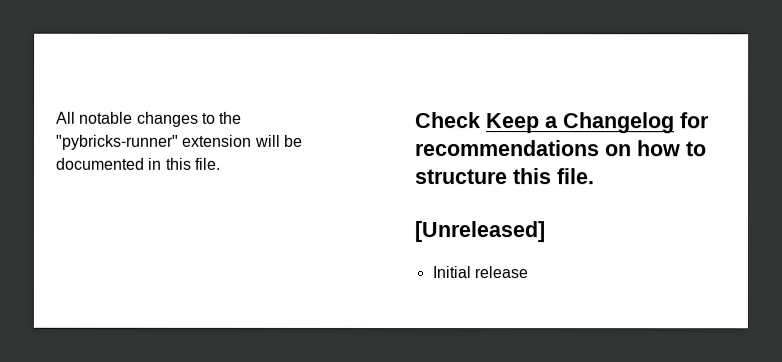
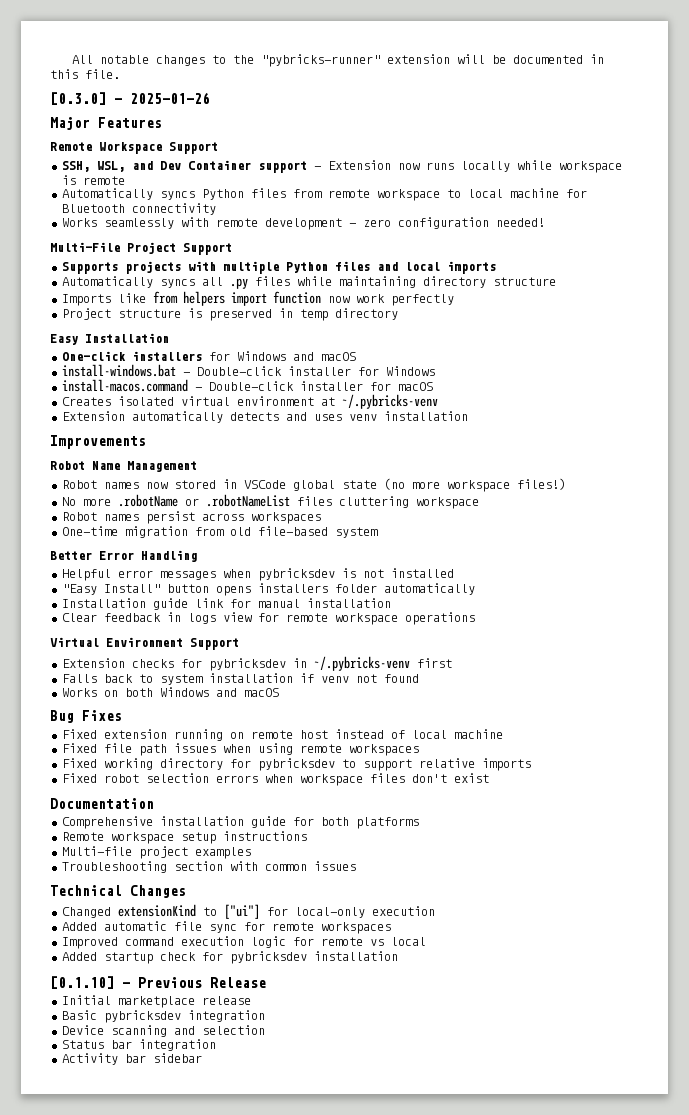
- Check Keep a Changelog for recommendations on how to structure this file.
- [Unreleased]
+ [0.3.0] - 2025-01-26
+ Major Features
+ Remote Workspace Support
+ SSH, WSL, and Dev Container support - Extension now runs locally while workspace is remote
+ Automatically syncs Python files from remote workspace to local machine for Bluetooth connectivity
+ Works seamlessly with remote development - zero configuration needed!
+ Multi-File Project Support
+ Supports projects with multiple Python files and local imports
+ Automatically syncs all .py files while maintaining directory structure
+ Imports like from helpers import function now work perfectly
+ Project structure is preserved in temp directory
+ Easy Installation
+ One-click installers for Windows and macOS
+ install-windows.bat - Double-click installer for Windows
+ install-macos.command - Double-click installer for macOS
+ Creates isolated virtual environment at ~/.pybricks-venv
+ Extension automatically detects and uses venv installation
+ Improvements
+ Robot Name Management
+ Robot names now stored in VSCode global state (no more workspace files!)
+ No more .robotName or .robotNameList files cluttering workspace
+ Robot names persist across workspaces
+ One-time migration from old file-based system
+ Better Error Handling
+ Helpful error messages when pybricksdev is not installed
+ "Easy Install" button opens installers folder automatically
+ Installation guide link for manual installation
+ Clear feedback in logs view for remote workspace operations
+ Virtual Environment Support
+ Extension checks for pybricksdev in ~/.pybricks-venv first
+ Falls back to system installation if venv not found
+ Works on both Windows and macOS
+ Bug Fixes
+ Fixed extension running on remote host instead of local machine
+ Fixed file path issues when using remote workspaces
+ Fixed working directory for pybricksdev to support relative imports
+ Fixed robot selection errors when workspace files don't exist
+ Documentation
+ Comprehensive installation guide for both platforms
+ Remote workspace setup instructions
+ Multi-file project examples
+ Troubleshooting section with common issues
+ Technical Changes
+ Changed extensionKind to ["ui"] for local-only execution
+ Added automatic file sync for remote workspaces
+ Improved command execution logic for remote vs local
+ Added startup check for pybricksdev installation
+ [0.1.10] - Previous Release
- Initial release
+ Initial marketplace release
+ Basic pybricksdev integration
+ Device scanning and selection
+ Status bar integration
+ Activity bar sidebar

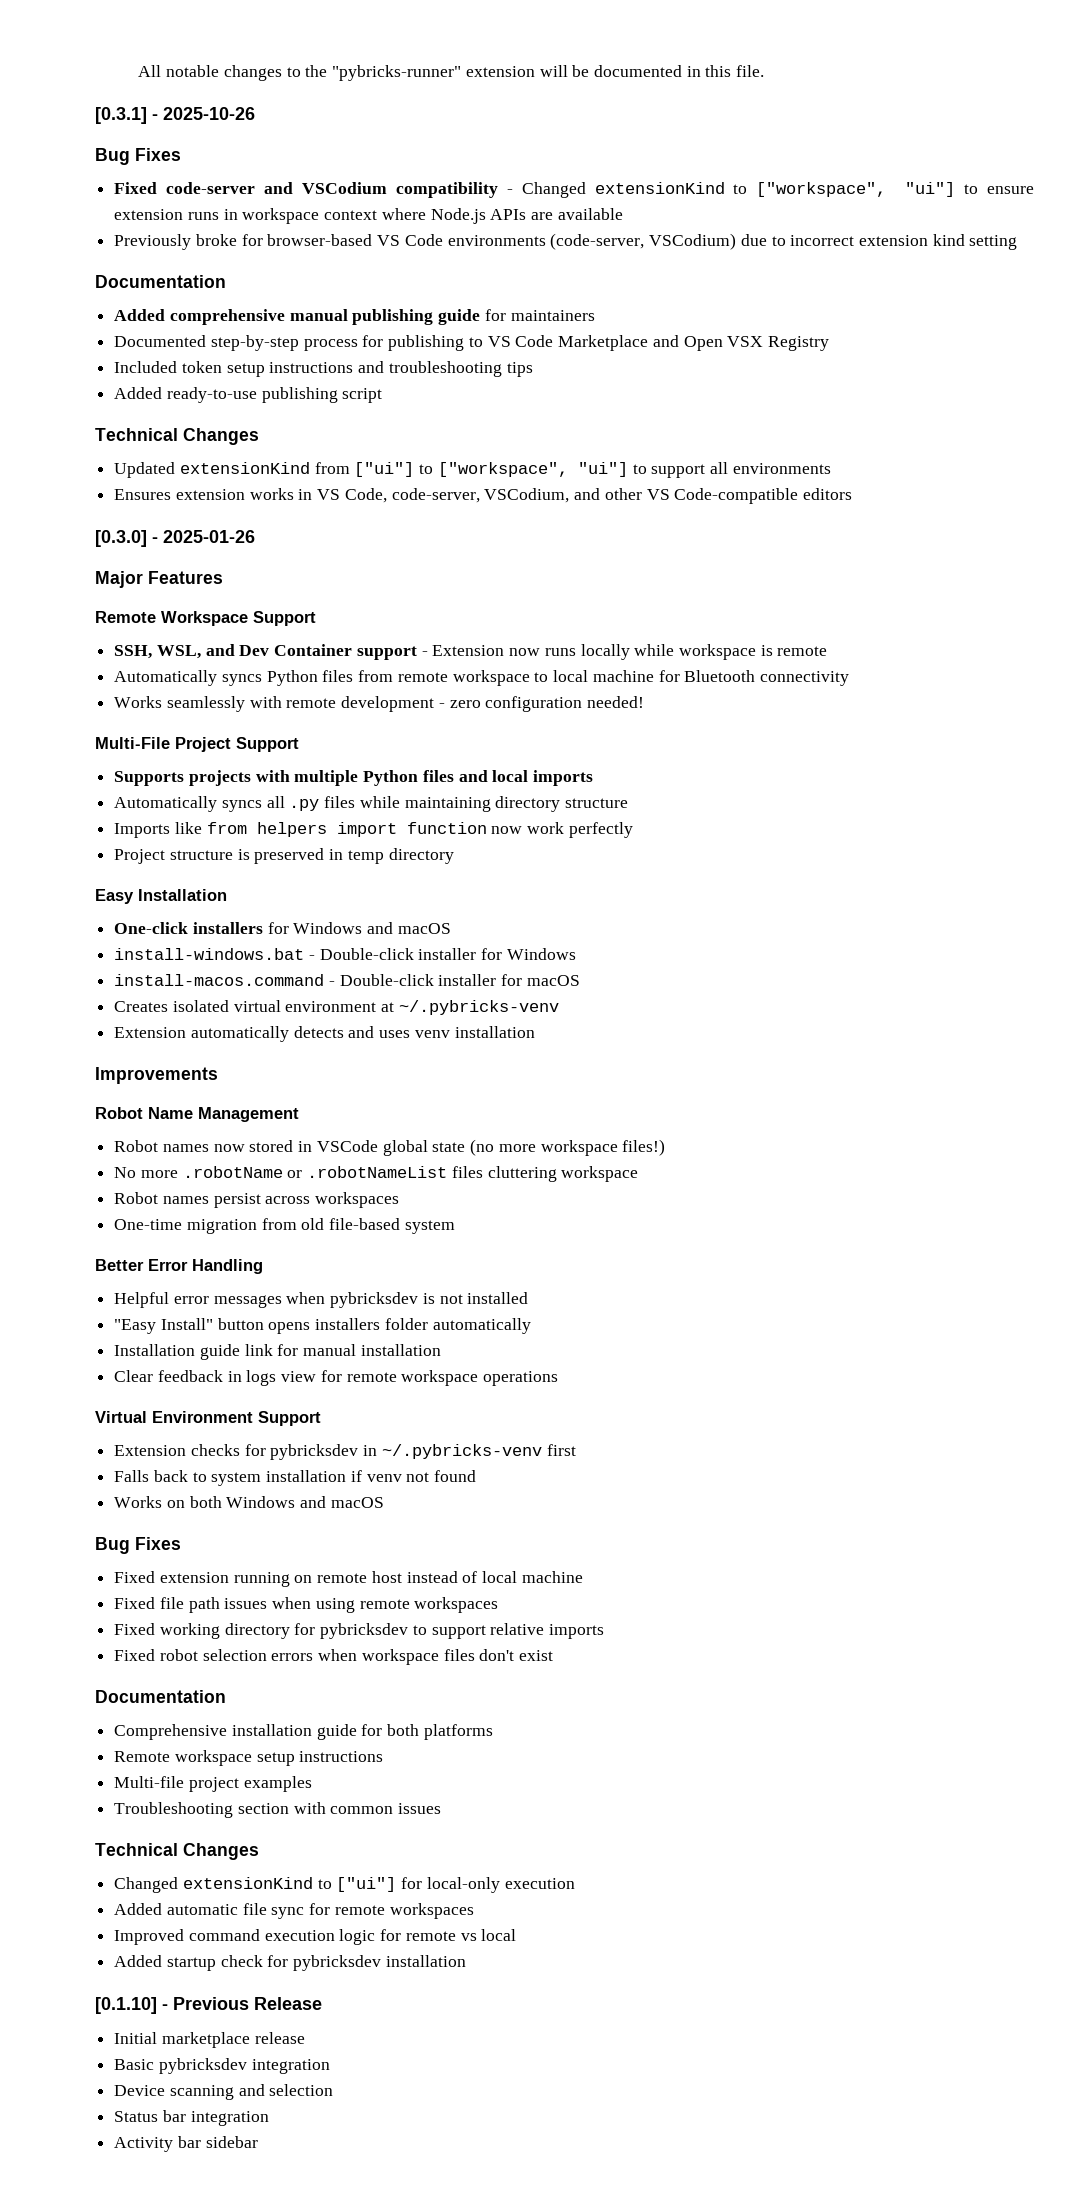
+ [0.3.1] - 2025-10-26
+ Bug Fixes
+ Fixed code-server and VSCodium compatibility - Changed extensionKind to ["workspace", "ui"] to ensure extension runs in workspace context where Node.js APIs are available
+ Previously broke for browser-based VS Code environments (code-server, VSCodium) due to incorrect extension kind setting
+ Documentation
+ Added comprehensive manual publishing guide for maintainers
+ Documented step-by-step process for publishing to VS Code Marketplace and Open VSX Registry
+ Included token setup instructions and troubleshooting tips
+ Added ready-to-use publishing script
+ Technical Changes
+ Updated extensionKind from ["ui"] to ["workspace", "ui"] to support all environments
+ Ensures extension works in VS Code, code-server, VSCodium, and other VS Code-compatible editors

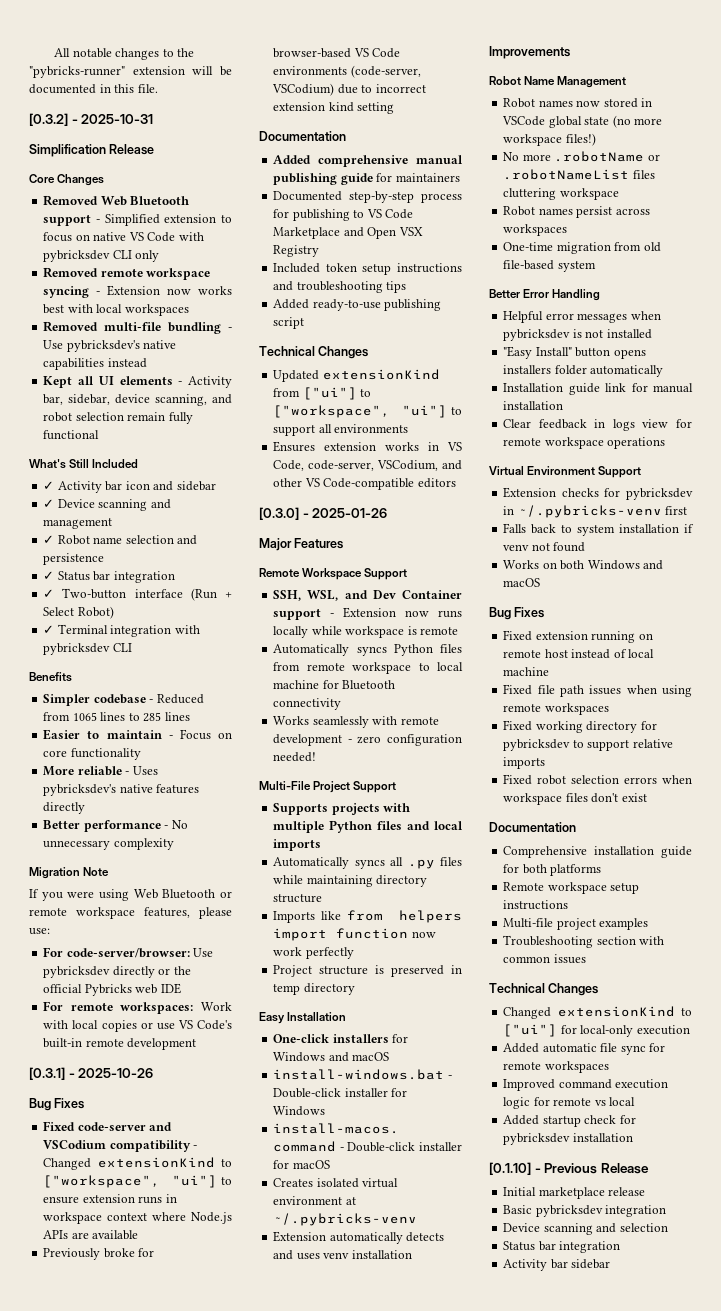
+ [0.3.2] - 2025-10-31
+ Simplification Release
+ Core Changes
+ Removed Web Bluetooth support - Simplified extension to focus on native VS Code with pybricksdev CLI only
+ Removed remote workspace syncing - Extension now works best with local workspaces
+ Removed multi-file bundling - Use pybricksdev's native capabilities instead
+ Kept all UI elements - Activity bar, sidebar, device scanning, and robot selection remain fully functional
+ What's Still Included
+ ✓ Activity bar icon and sidebar
+ ✓ Device scanning and management
+ ✓ Robot name selection and persistence
+ ✓ Status bar integration
+ ✓ Two-button interface (Run + Select Robot)
+ ✓ Terminal integration with pybricksdev CLI
+ Benefits
+ Simpler codebase - Reduced from 1065 lines to 285 lines
+ Easier to maintain - Focus on core functionality
+ More reliable - Uses pybricksdev's native features directly
+ Better performance - No unnecessary complexity
+ Migration Note
+ If you were using Web Bluetooth or remote workspace features, please use:
+ For code-server/browser: Use pybricksdev directly or the official Pybricks web IDE
+ For remote workspaces: Work with local copies or use VS Code's built-in remote development

